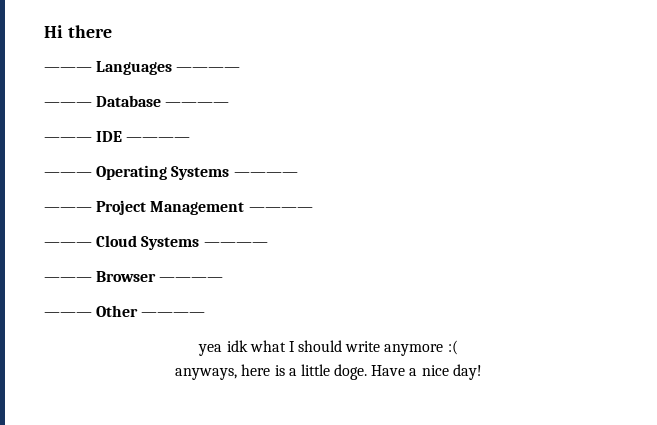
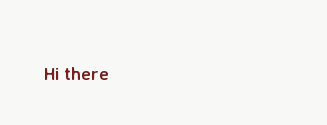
- ——— Languages ————
- ——— Database ————
- ——— IDE ————
- ——— Operating Systems ————
- ——— Project Management ————
- ——— Cloud Systems ————
- ——— Browser ————
- ——— Other ————
- yea idk what I should write anymore :(
- anyways, here is a little doge. Have a nice day!

